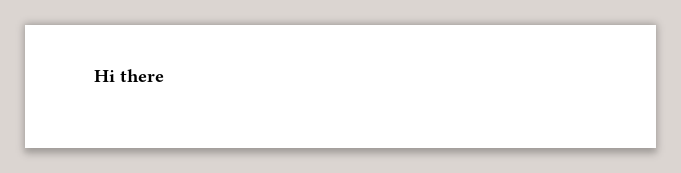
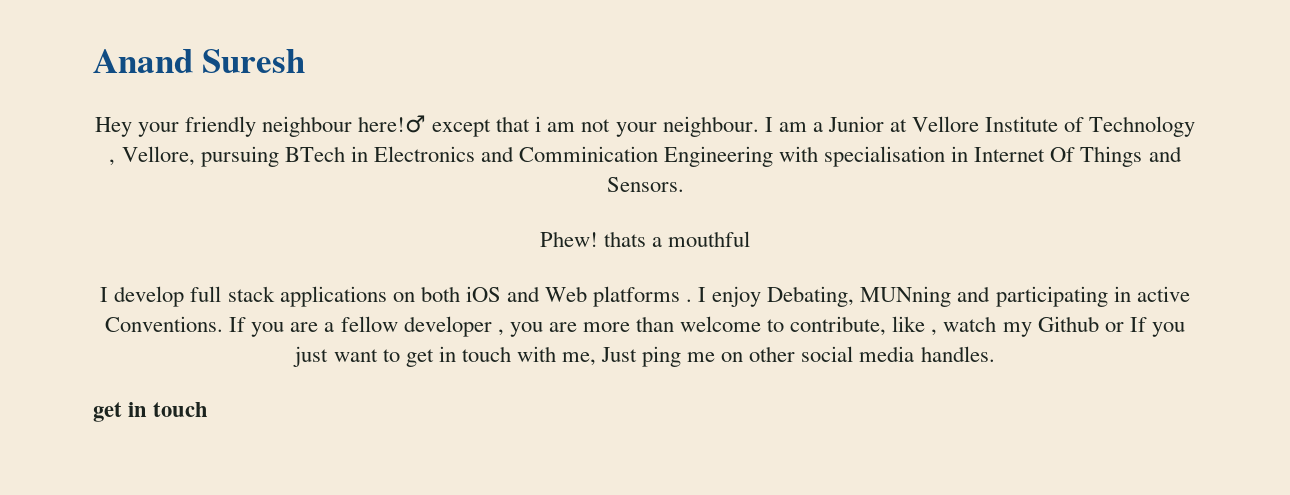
- Hi there
+ Anand Suresh
+ Hey your friendly neighbour here!♂ except that i am not your neighbour. I am a Junior at Vellore Institute of Technology , Vellore, pursuing BTech in Electronics and Comminication Engineering with specialisation in Internet Of Things and Sensors.
+ Phew! thats a mouthful
+ I develop full stack applications on both iOS and Web platforms . I enjoy Debating, MUNning and participating in active Conventions. If you are a fellow developer , you are more than welcome to contribute, like , watch my Github or If you just want to get in touch with me, Just ping me on other social media handles.
+ get in touch

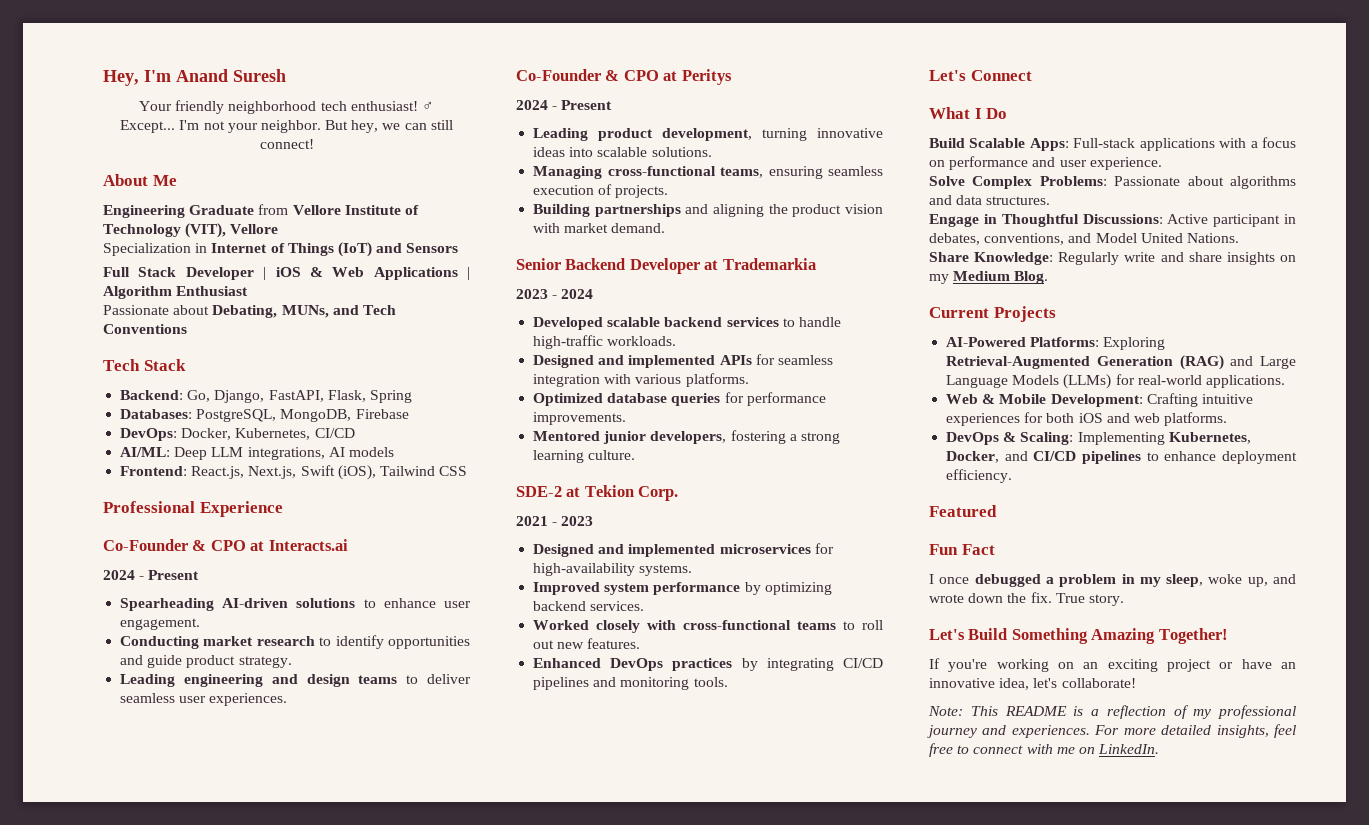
- Anand Suresh
+ Hey, I'm Anand Suresh
- Hey your friendly neighbour here!♂ except that i am not your neighbour. I am a Junior at Vellore Institute of Technology , Vellore, pursuing BTech in Electronics and Comminication Engineering with specialisation in Internet Of Things and Sensors.
- Phew! thats a mouthful
- I develop full stack applications on both iOS and Web platforms . I enjoy Debating, MUNning and participating in active Conventions. If you are a fellow developer , you are more than welcome to contribute, like , watch my Github or If you just want to get in touch with me, Just ping me on other social media handles.
- get in touch
+ Your friendly neighborhood tech enthusiast! ♂
+ Except... I'm not your neighbor. But hey, we can still connect!
+ About Me
+ Engineering Graduate from Vellore Institute of Technology (VIT), Vellore
+ Specialization in Internet of Things (IoT) and Sensors
+ Full Stack Developer | iOS & Web Applications | Algorithm Enthusiast
+ Passionate about Debating, MUNs, and Tech Conventions
+ Tech Stack
+ Backend: Go, Django, FastAPI, Flask, Spring
+ Databases: PostgreSQL, MongoDB, Firebase
+ DevOps: Docker, Kubernetes, CI/CD
+ AI/ML: Deep LLM integrations, AI models
+ Frontend: React.js, Next.js, Swift (iOS), Tailwind CSS
+ Professional Experience
+ Co-Founder & CPO at Interacts.ai
+ 2024 - Present
+ Spearheading AI-driven solutions to enhance user engagement.
+ Conducting market research to identify opportunities and guide product strategy.
+ Leading engineering and design teams to deliver seamless user experiences.
+ Co-Founder & CPO at Peritys
+ 2024 - Present
+ Leading product development, turning innovative ideas into scalable solutions.
+ Managing cross-functional teams, ensuring seamless execution of projects.
+ Building partnerships and aligning the product vision with market demand.
+ Senior Backend Developer at Trademarkia
+ 2023 - 2024
+ Developed scalable backend services to handle high-traffic workloads.
+ Designed and implemented APIs for seamless integration with various platforms.
+ Optimized database queries for performance improvements.
+ Mentored junior developers, fostering a strong learning culture.
+ SDE-2 at Tekion Corp.
+ 2021 - 2023
+ Designed and implemented microservices for high-availability systems.
+ Improved system performance by optimizing backend services.
+ Worked closely with cross-functional teams to roll out new features.
+ Enhanced DevOps practices by integrating CI/CD pipelines and monitoring tools.
+ Let's Connect
+ What I Do
+ Build Scalable Apps: Full-stack applications with a focus on performance and user experience.
+ Solve Complex Problems: Passionate about algorithms and data structures.
+ Engage in Thoughtful Discussions: Active participant in debates, conventions, and Model United Nations.
+ Share Knowledge: Regularly write and share insights on my Medium Blog.
+ Current Projects
+ AI-Powered Platforms: Exploring Retrieval-Augmented Generation (RAG) and Large Language Models (LLMs) for real-world applications.
+ Web & Mobile Development: Crafting intuitive experiences for both iOS and web platforms.
+ DevOps & Scaling: Implementing Kubernetes, Docker, and CI/CD pipelines to enhance deployment efficiency.
+ Featured
+ Fun Fact
+ I once debugged a problem in my sleep, woke up, and wrote down the fix. True story.
+ Let's Build Something Amazing Together!
+ If you're working on an exciting project or have an innovative idea, let's collaborate!
+ Note: This README is a reflection of my professional journey and experiences. For more detailed insights, feel free to connect with me on LinkedIn.

